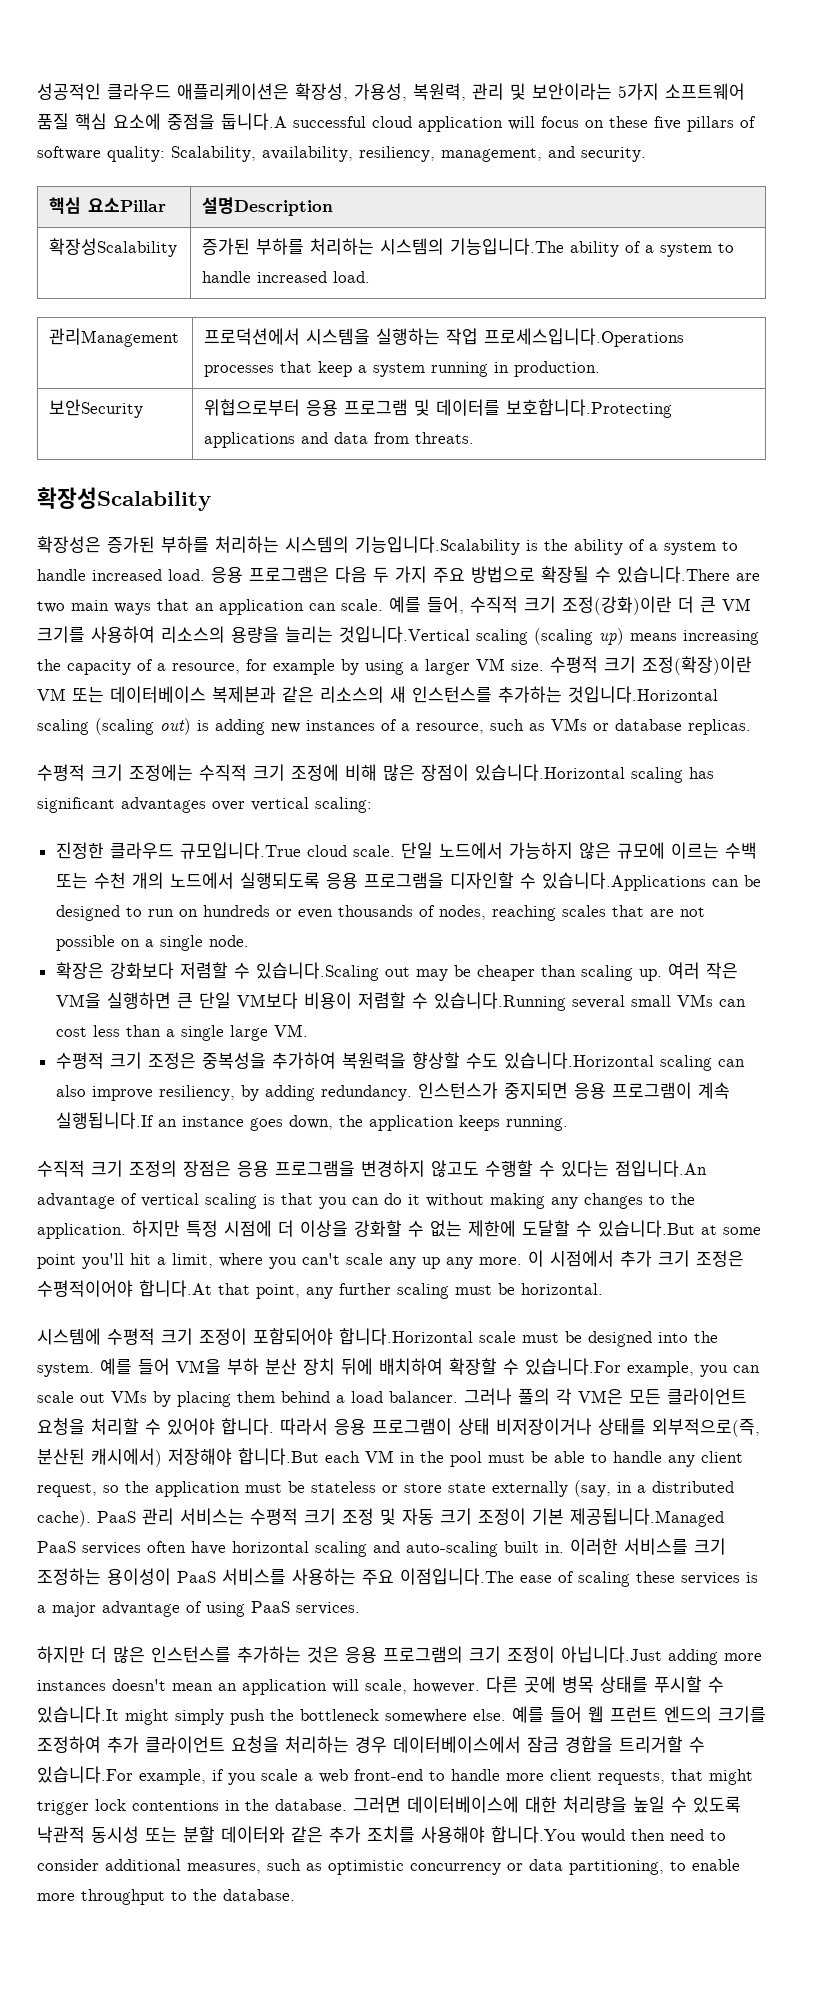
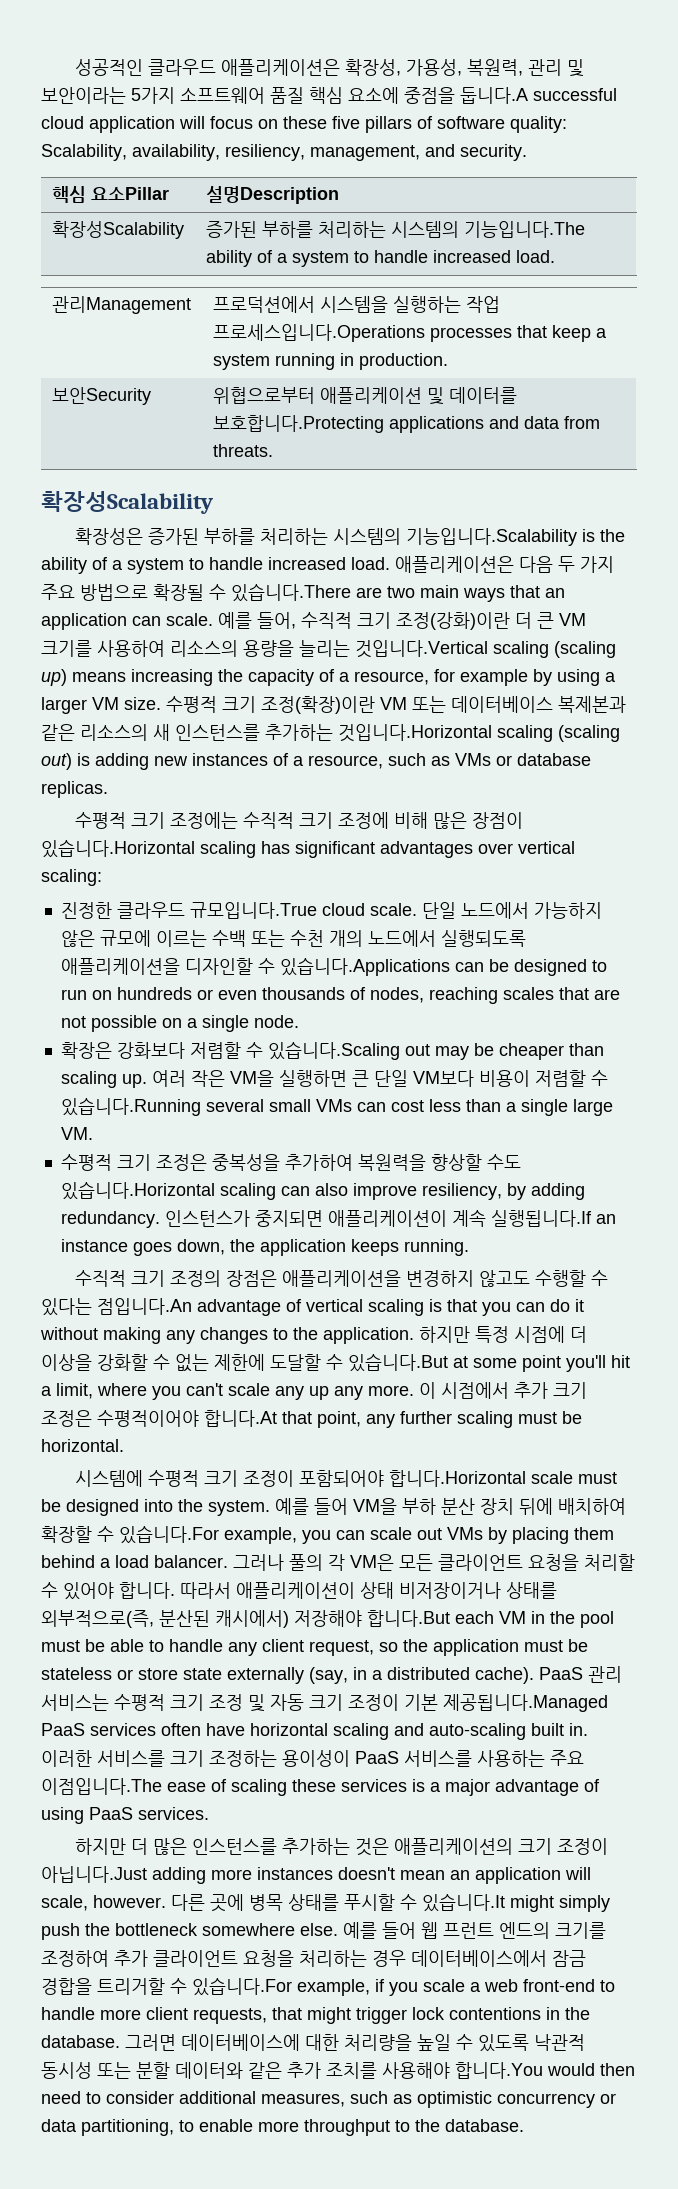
- 보안Security | 위협으로부터 응용 프로그램 및 데이터를 보호합니다.Protecting applications and data from threats.
+ 보안Security | 위협으로부터 애플리케이션 및 데이터를 보호합니다.Protecting applications and data from threats.
- 응용 프로그램은 다음 두 가지 주요 방법으로 확장될 수 있습니다.There are two main ways that an application can scale.
+ 애플리케이션은 다음 두 가지 주요 방법으로 확장될 수 있습니다.There are two main ways that an application can scale.
- 단일 노드에서 가능하지 않은 규모에 이르는 수백 또는 수천 개의 노드에서 실행되도록 응용 프로그램을 디자인할 수 있습니다.Applications can be designed to run on hundreds or even thousands of nodes, reaching scales that are not possible on a single node.
+ 단일 노드에서 가능하지 않은 규모에 이르는 수백 또는 수천 개의 노드에서 실행되도록 애플리케이션을 디자인할 수 있습니다.Applications can be designed to run on hundreds or even thousands of nodes, reaching scales that are not possible on a single node.
- 인스턴스가 중지되면 응용 프로그램이 계속 실행됩니다.If an instance goes down, the application keeps running.
+ 인스턴스가 중지되면 애플리케이션이 계속 실행됩니다.If an instance goes down, the application keeps running.
- 수직적 크기 조정의 장점은 응용 프로그램을 변경하지 않고도 수행할 수 있다는 점입니다.An advantage of vertical scaling is that you can do it without making any changes to the application.
+ 수직적 크기 조정의 장점은 애플리케이션을 변경하지 않고도 수행할 수 있다는 점입니다.An advantage of vertical scaling is that you can do it without making any changes to the application.
- 따라서 응용 프로그램이 상태 비저장이거나 상태를 외부적으로(즉, 분산된 캐시에서) 저장해야 합니다.But each VM in the pool must be able to handle any client request, so the application must be stateless or store state externally (say, in a distributed cache).
+ 따라서 애플리케이션이 상태 비저장이거나 상태를 외부적으로(즉, 분산된 캐시에서) 저장해야 합니다.But each VM in the pool must be able to handle any client request, so the application must be stateless or store state externally (say, in a distributed cache).
- 하지만 더 많은 인스턴스를 추가하는 것은 응용 프로그램의 크기 조정이 아닙니다.Just adding more instances doesn't mean an application will scale, however.
+ 하지만 더 많은 인스턴스를 추가하는 것은 애플리케이션의 크기 조정이 아닙니다.Just adding more instances doesn't mean an application will scale, however.

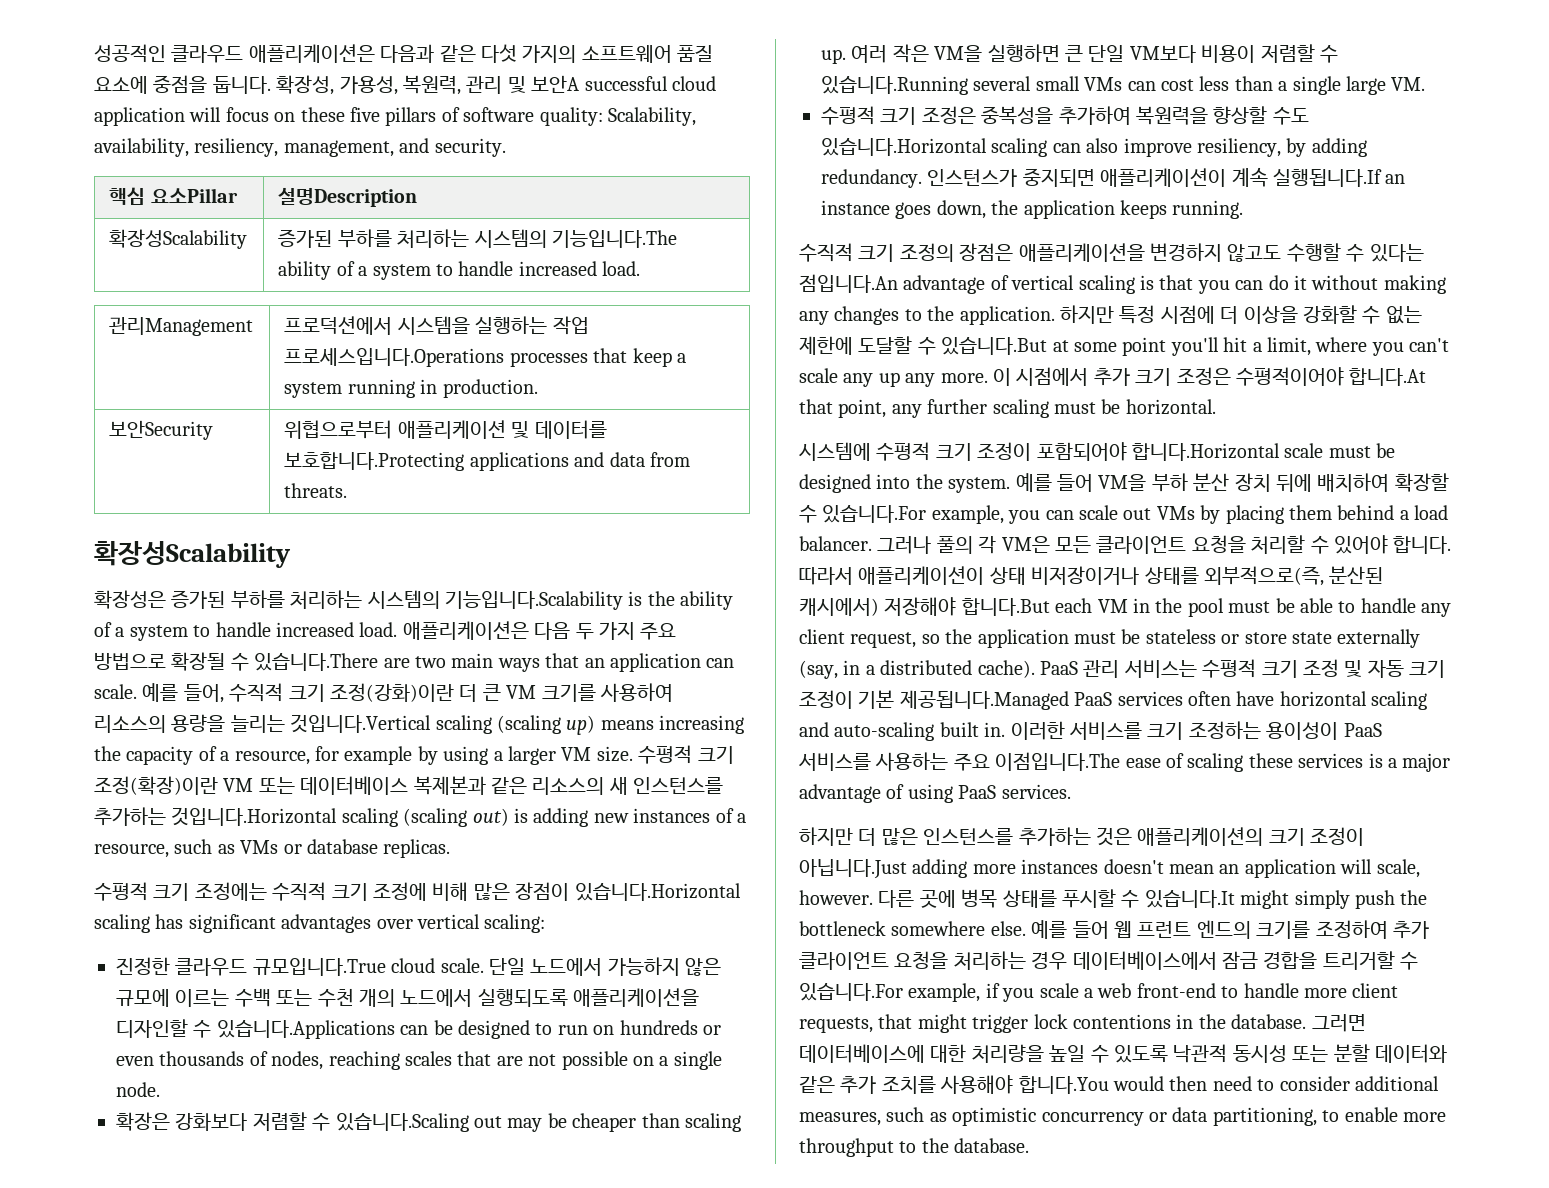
- 성공적인 클라우드 애플리케이션은 확장성, 가용성, 복원력, 관리 및 보안이라는 5가지 소프트웨어 품질 핵심 요소에 중점을 둡니다.A successful cloud application will focus on these five pillars of software quality: Scalability, availability, resiliency, management, and security.
+ 성공적인 클라우드 애플리케이션은 다음과 같은 다섯 가지의 소프트웨어 품질 요소에 중점을 둡니다. 확장성, 가용성, 복원력, 관리 및 보안A successful cloud application will focus on these five pillars of software quality: Scalability, availability, resiliency, management, and security.

